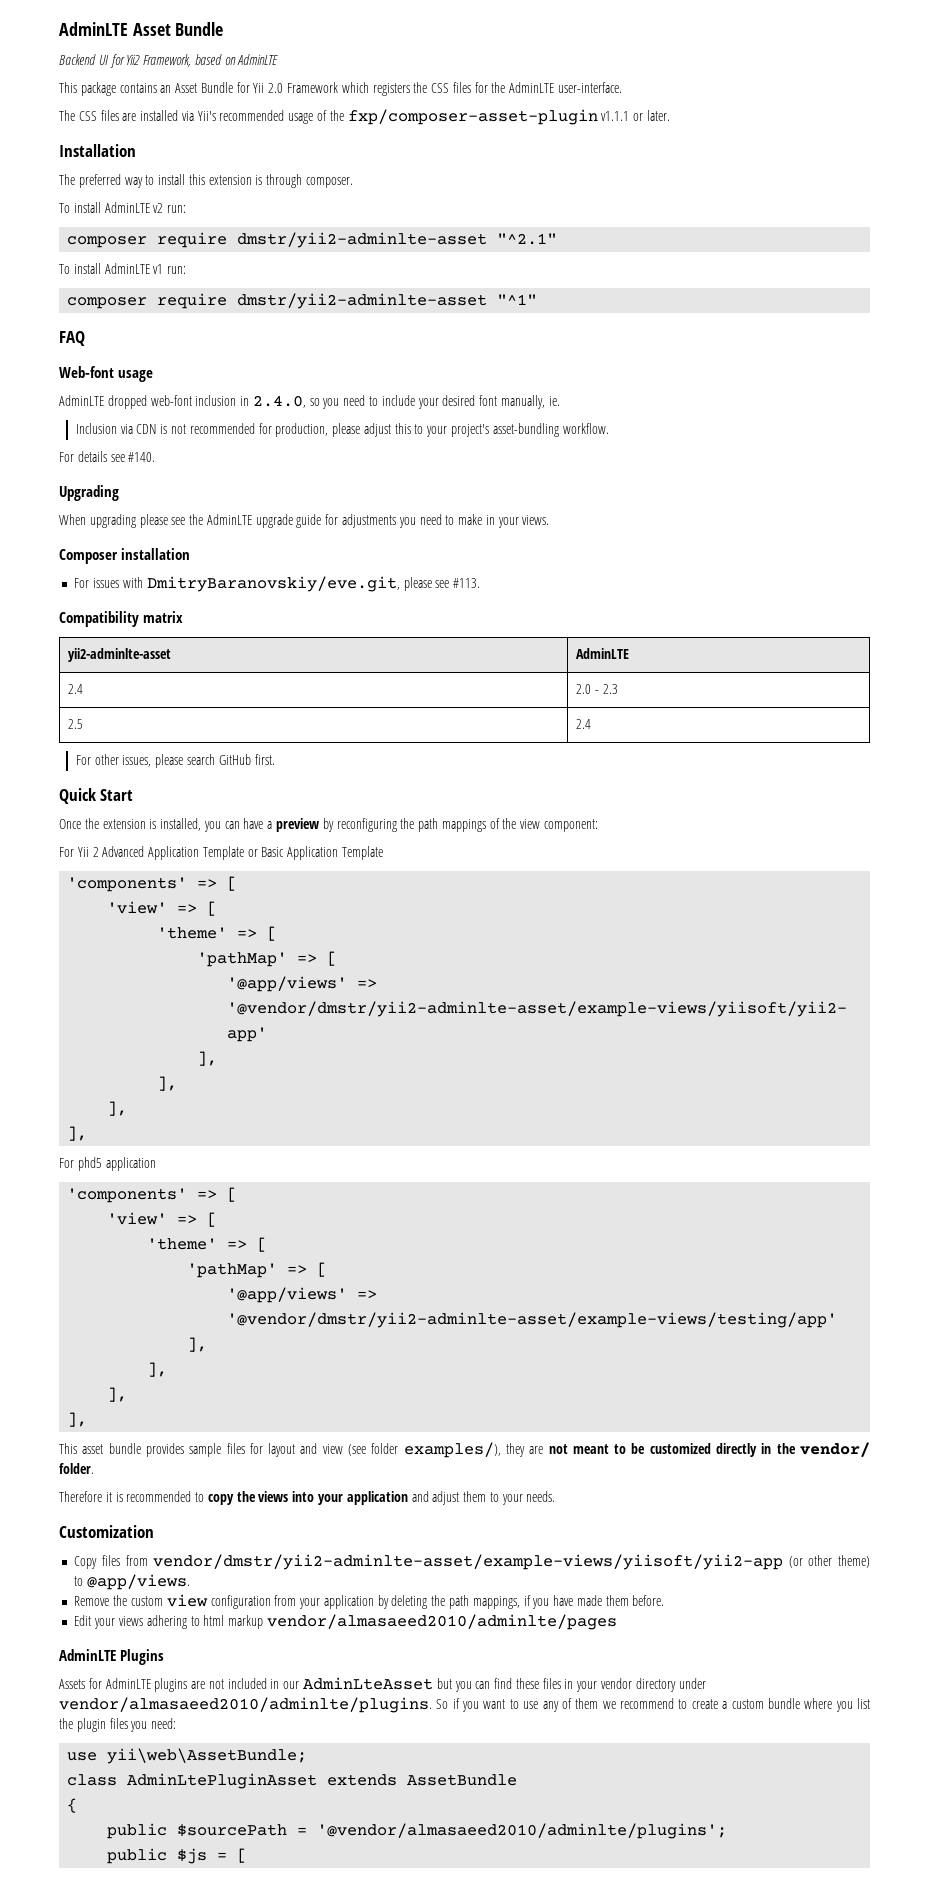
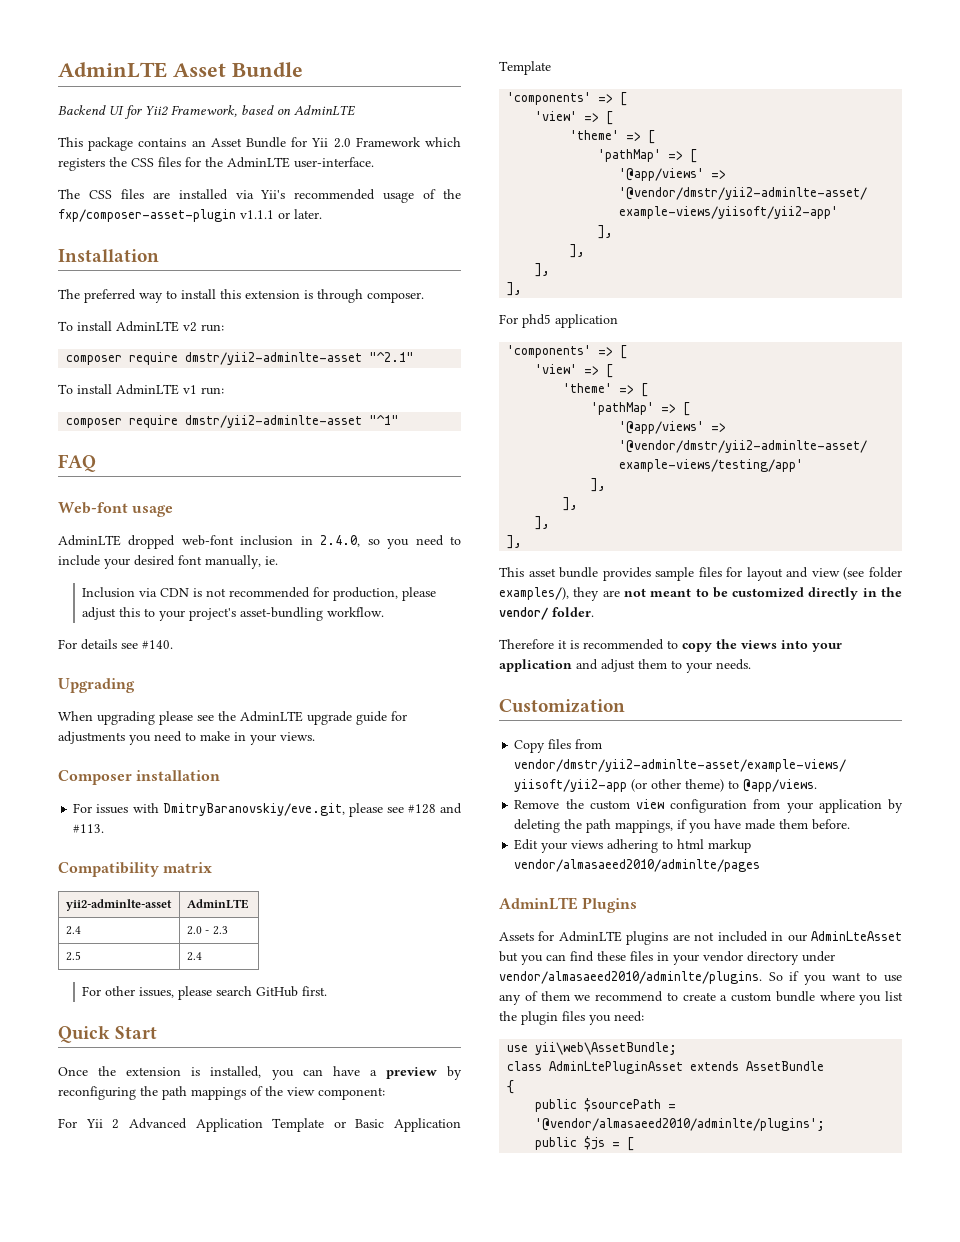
- For issues with DmitryBaranovskiy/eve.git, please see #113.
+ For issues with DmitryBaranovskiy/eve.git, please see #128 and #113.

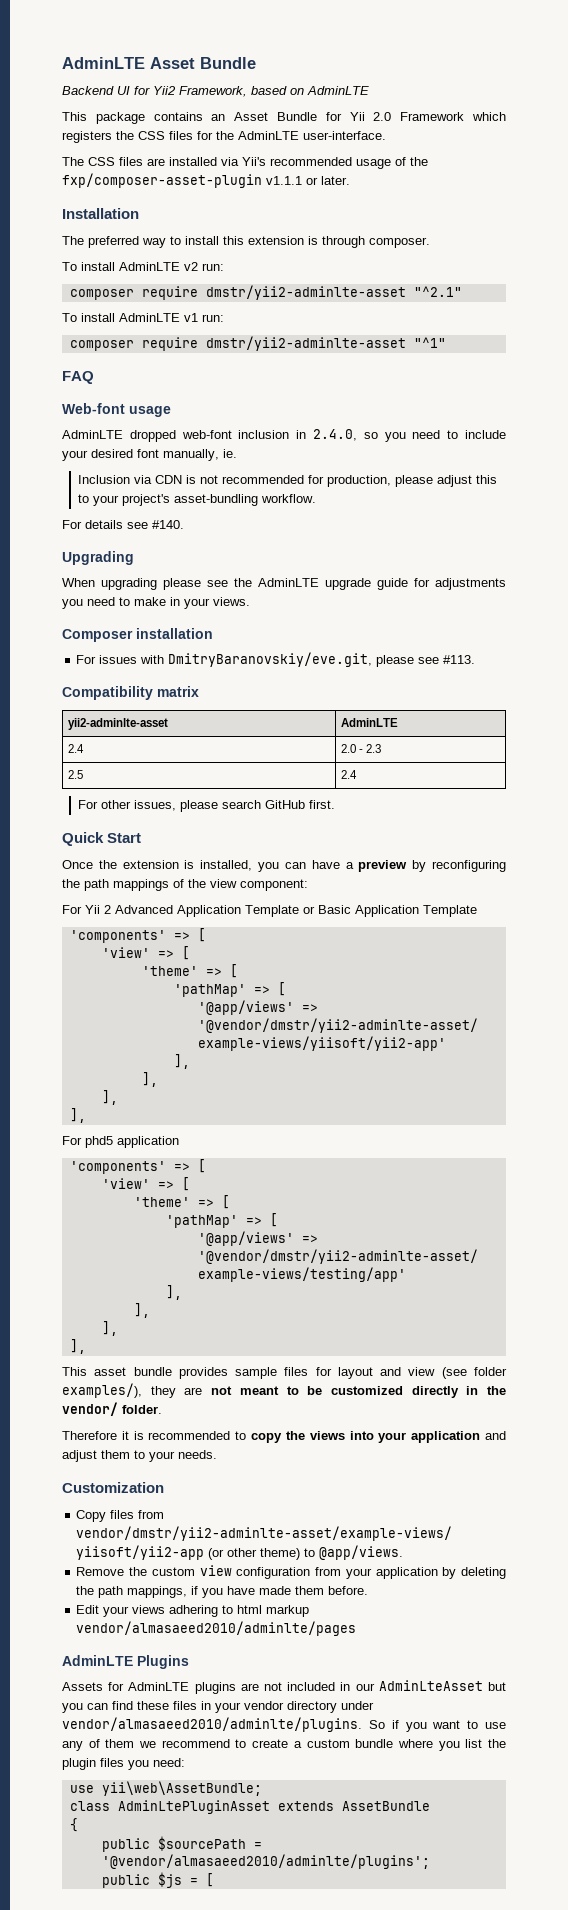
- For issues with DmitryBaranovskiy/eve.git, please see #128 and #113.
+ For issues with DmitryBaranovskiy/eve.git, please see #113.

